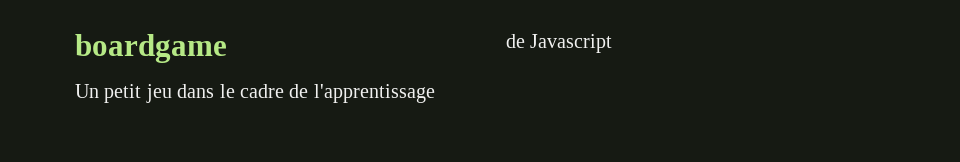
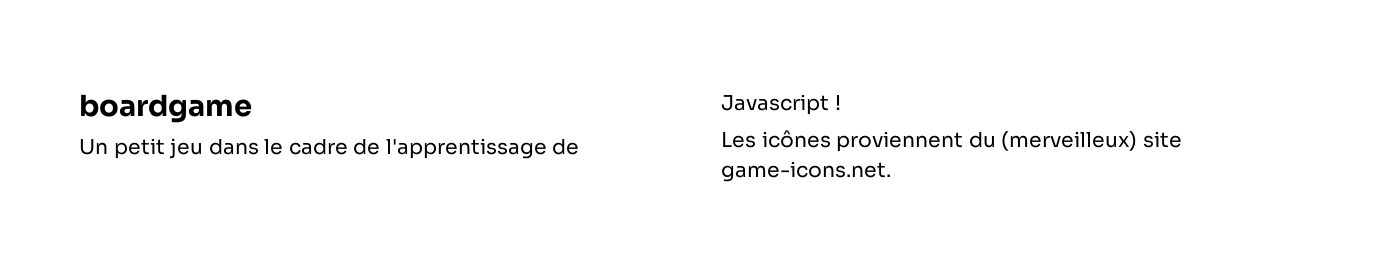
- Un petit jeu dans le cadre de l'apprentissage de Javascript
+ Un petit jeu dans le cadre de l'apprentissage de Javascript !
+ Les icônes proviennent du (merveilleux) site game-icons.net.

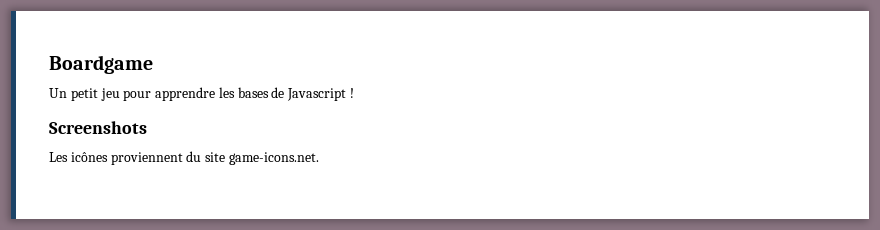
- boardgame
+ Boardgame
- Un petit jeu dans le cadre de l'apprentissage de Javascript !
+ Un petit jeu pour apprendre les bases de Javascript !
+ Screenshots
- Les icônes proviennent du (merveilleux) site game-icons.net.
+ Les icônes proviennent du site game-icons.net.

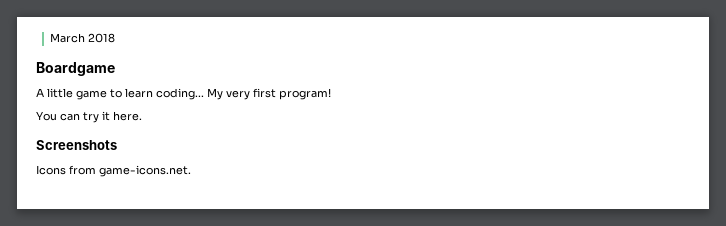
+ March 2018
- Un petit jeu pour apprendre les bases de Javascript !
+ A little game to learn coding... My very first program!
+ You can try it here.
  Screenshots
- Les icônes proviennent du site game-icons.net.
+ Icons from game-icons.net.

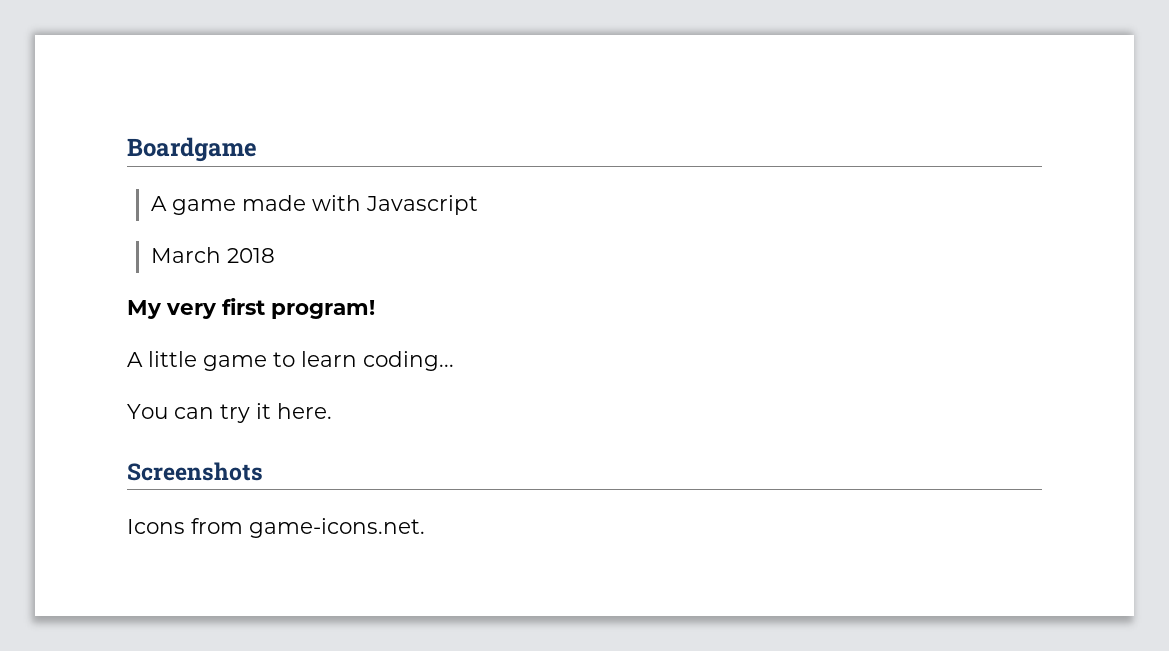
+ Boardgame
+ A game made with Javascript
  March 2018
- Boardgame
+ My very first program!
- My very first program!

